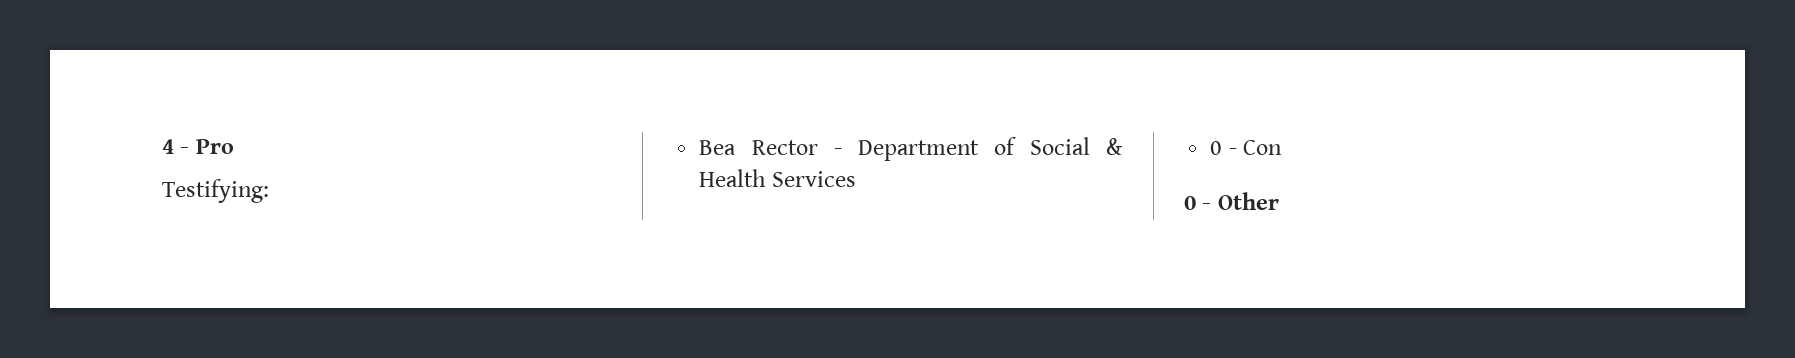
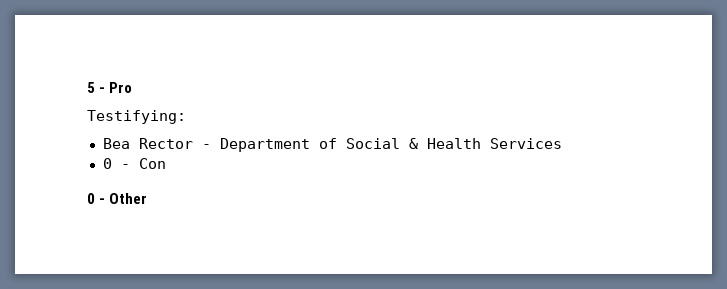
- 4 - Pro
+ 5 - Pro

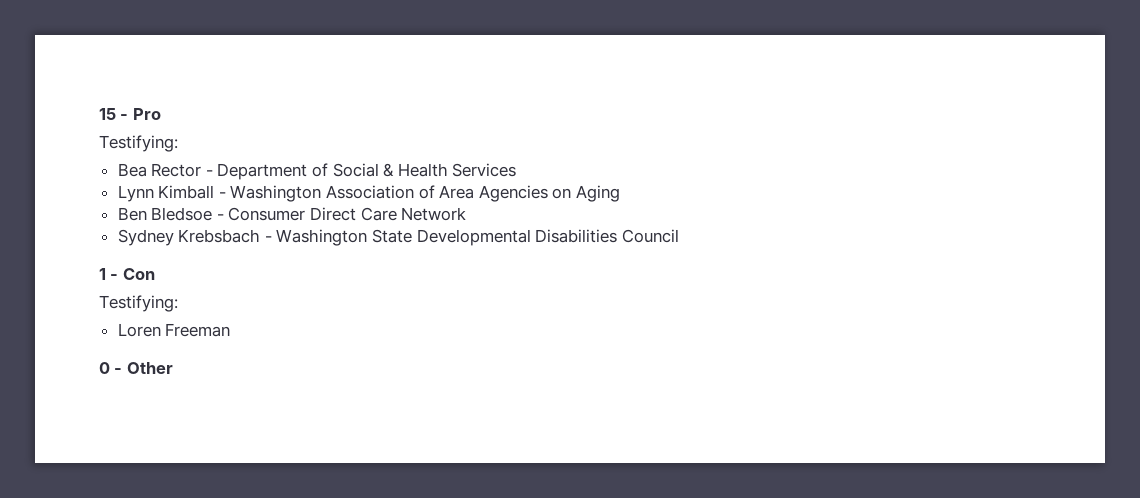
- 5 - Pro
+ 15 - Pro
- 0 - Con
+ Lynn Kimball - Washington Association of Area Agencies on Aging
+ Ben Bledsoe - Consumer Direct Care Network
+ Sydney Krebsbach - Washington State Developmental Disabilities Council
+ 1 - Con
+ Testifying:
+ Loren Freeman

